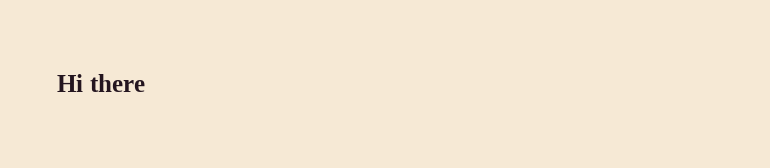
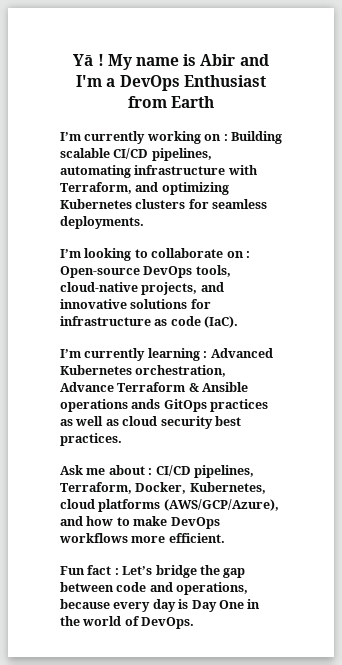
- Hi there
+ Yā ! My name is Abir and I'm a DevOps Enthusiast from Earth
+ I’m currently working on : Building scalable CI/CD pipelines, automating infrastructure with Terraform, and optimizing Kubernetes clusters for seamless deployments.
+ I’m looking to collaborate on : Open-source DevOps tools, cloud-native projects, and innovative solutions for infrastructure as code (IaC).
+ I’m currently learning : Advanced Kubernetes orchestration, Advance Terraform & Ansible operations ands GitOps practices as well as cloud security best practices.
+ Ask me about : CI/CD pipelines, Terraform, Docker, Kubernetes, cloud platforms (AWS/GCP/Azure), and how to make DevOps workflows more efficient.
+ Fun fact : Let’s bridge the gap between code and operations, because every day is Day One in the world of DevOps.

